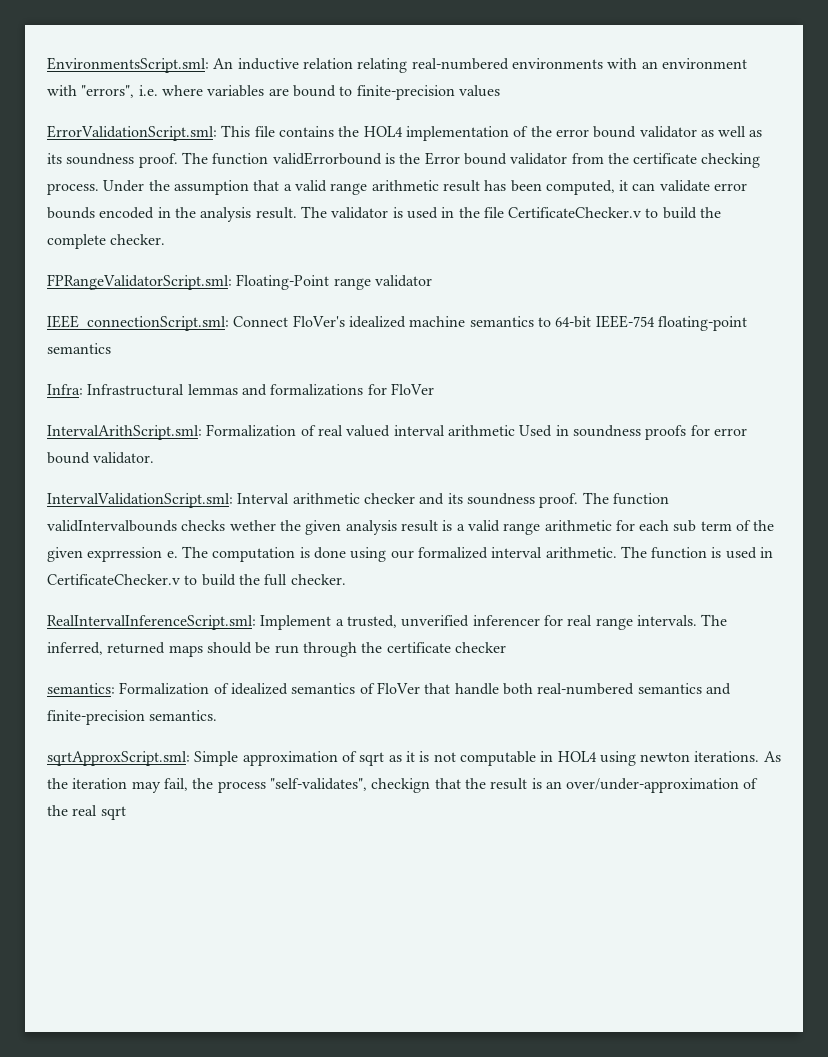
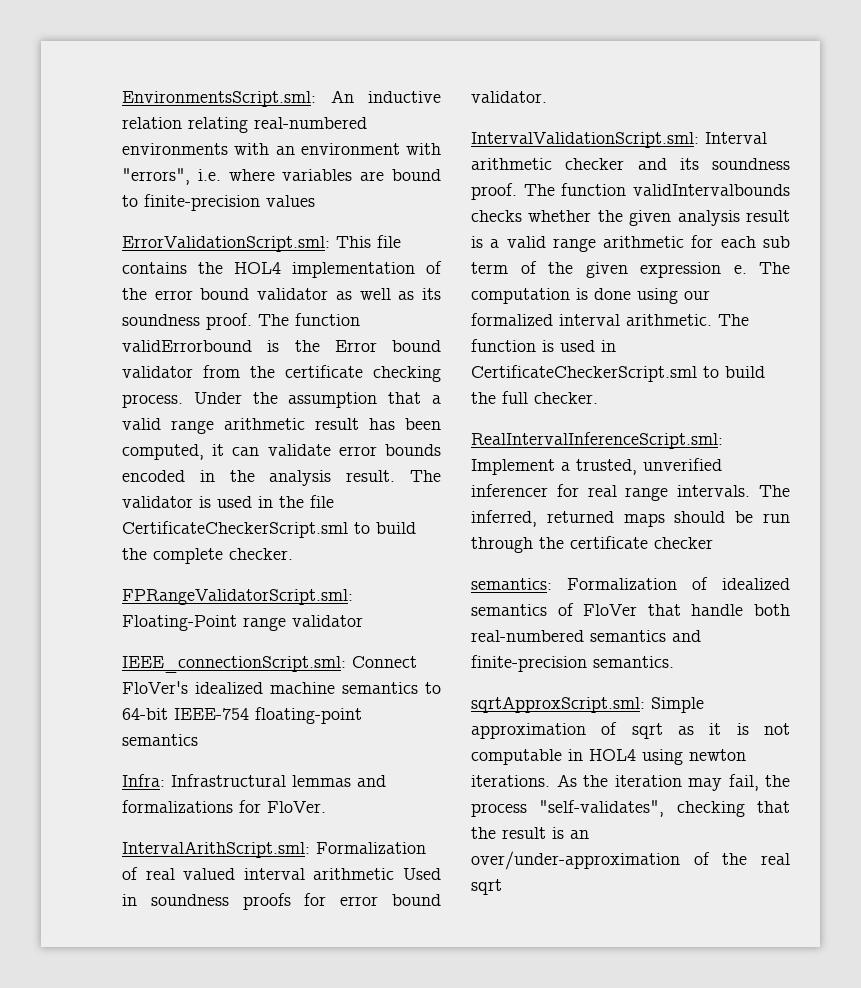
- The validator is used in the file CertificateChecker.v to build the complete checker.
+ The validator is used in the file CertificateCheckerScript.sml to build the complete checker.
- Infra: Infrastructural lemmas and formalizations for FloVer
+ Infra: Infrastructural lemmas and formalizations for FloVer.
- The function validIntervalbounds checks wether the given analysis result is a valid range arithmetic for each sub term of the given exprression e.
+ The function validIntervalbounds checks whether the given analysis result is a valid range arithmetic for each sub term of the given expression e.
- The function is used in CertificateChecker.v to build the full checker.
+ The function is used in CertificateCheckerScript.sml to build the full checker.
- As the iteration may fail, the process "self-validates", checkign that the result is an over/under-approximation of the real sqrt
+ As the iteration may fail, the process "self-validates", checking that the result is an over/under-approximation of the real sqrt

